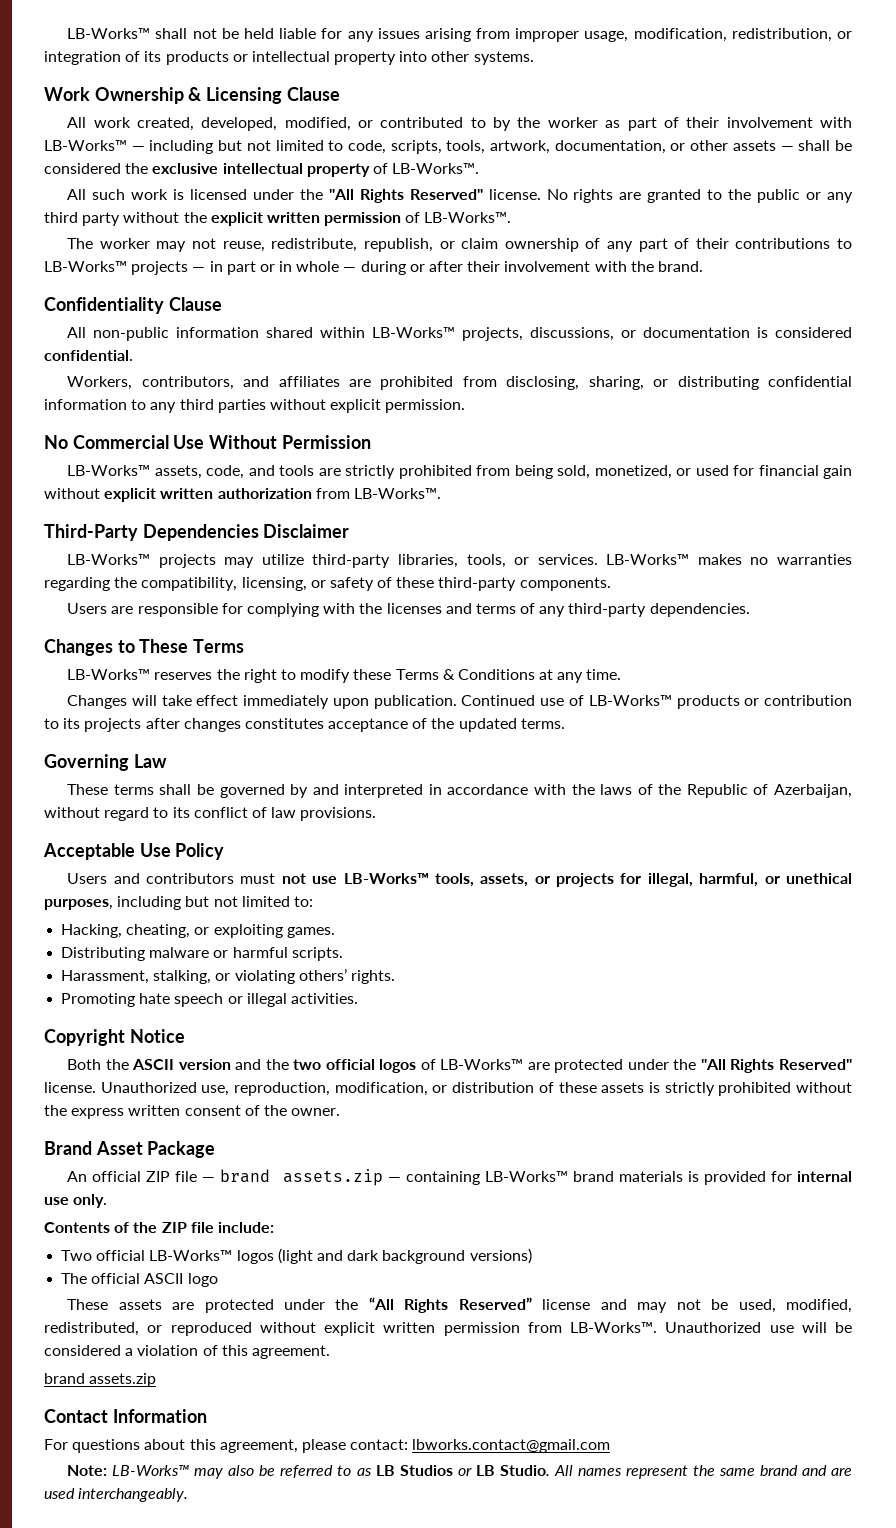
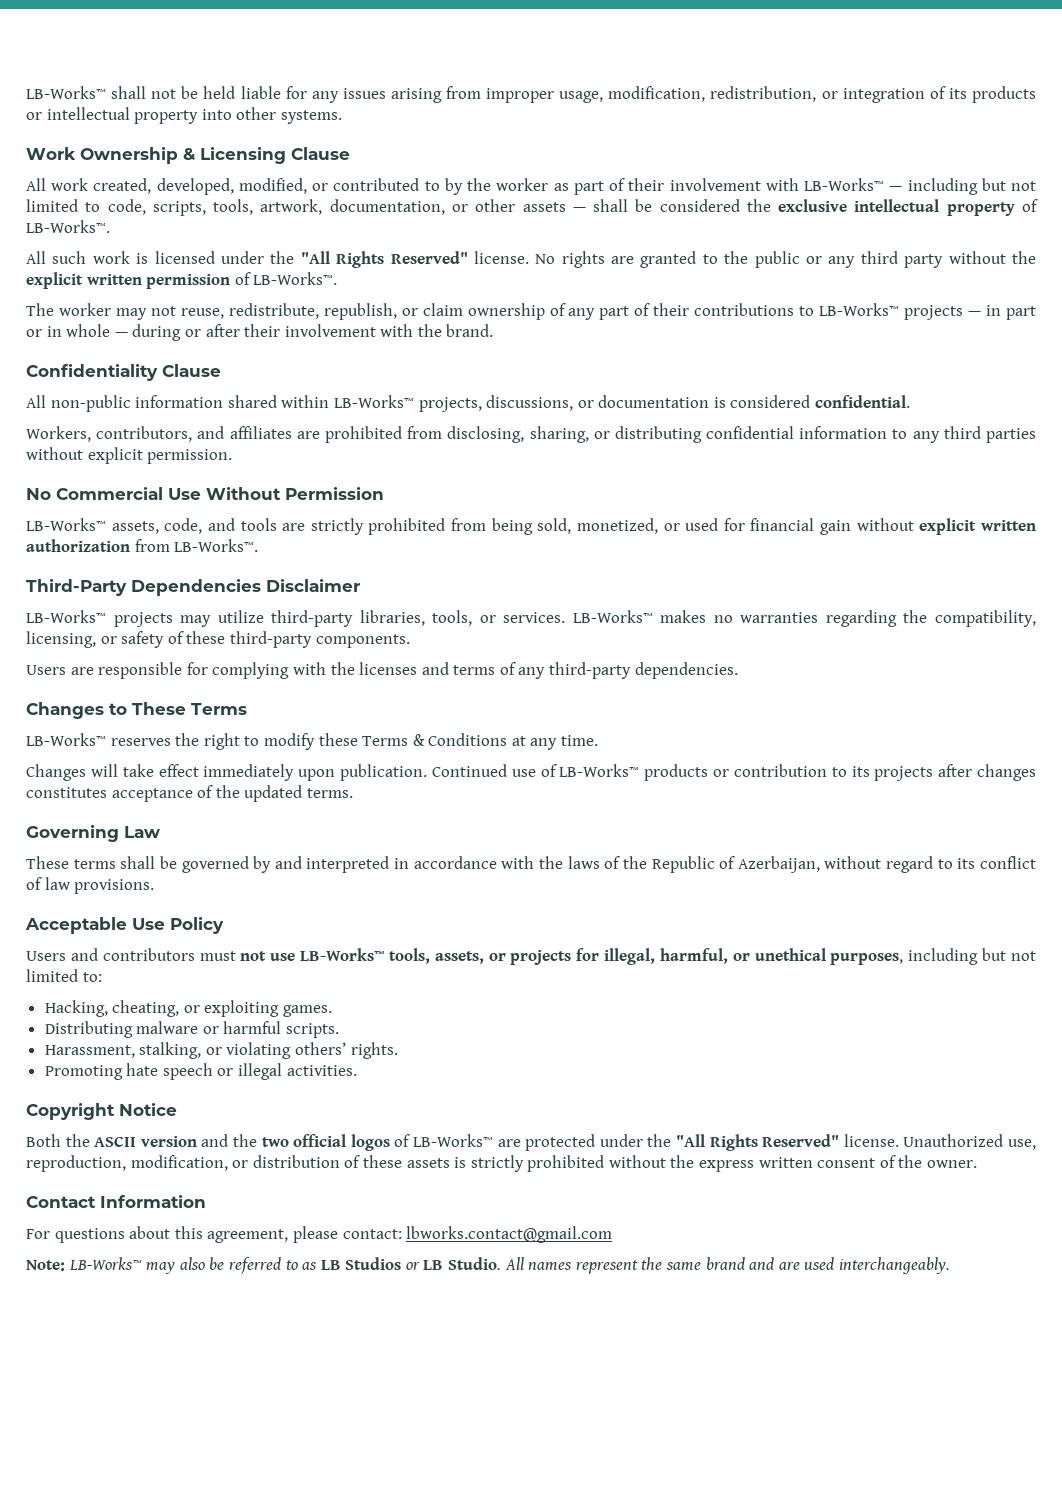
- Brand Asset Package
- An official ZIP file — brand assets.zip — containing LB-Works™ brand materials is provided for internal use only.
- Contents of the ZIP file include:
- Two official LB-Works™ logos (light and dark background versions)
- The official ASCII logo
- These assets are protected under the “All Rights Reserved” license and may not be used, modified, redistributed, or reproduced without explicit written permission from LB-Works™. Unauthorized use will be considered a violation of this agreement.
- brand assets.zip

